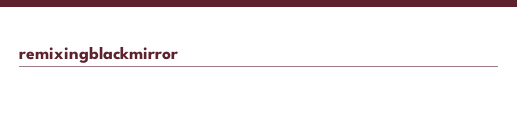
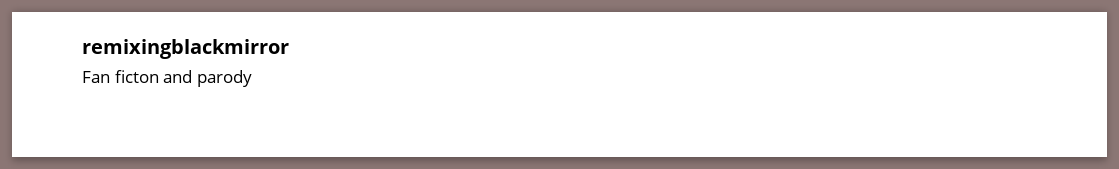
+ Fan ficton and parody

